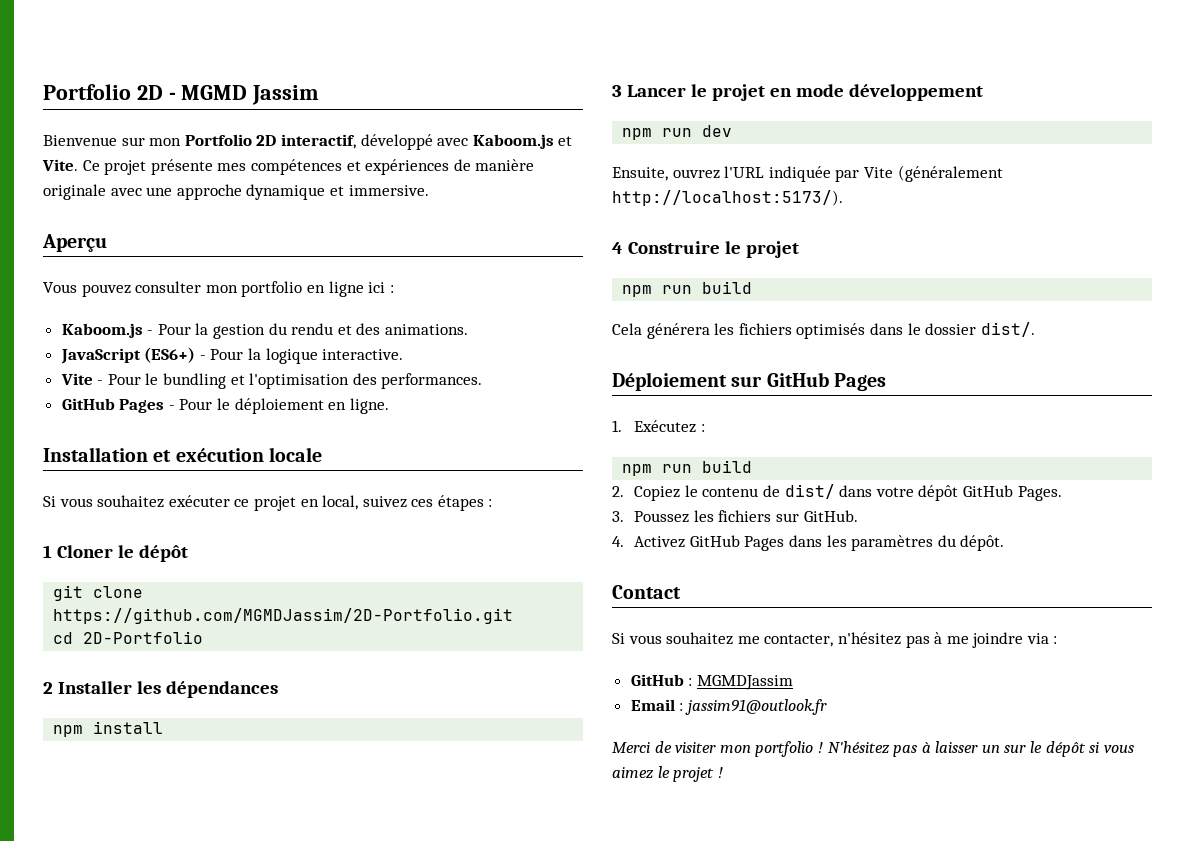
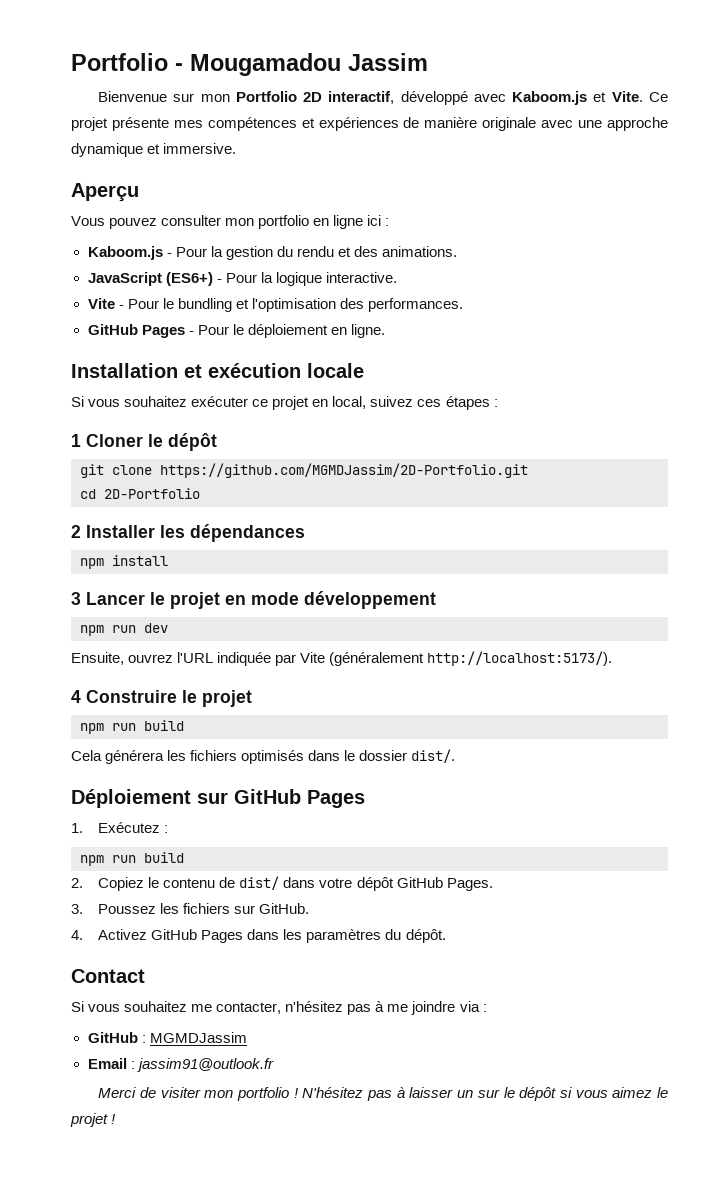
- Portfolio 2D - MGMD Jassim
+ Portfolio - Mougamadou Jassim

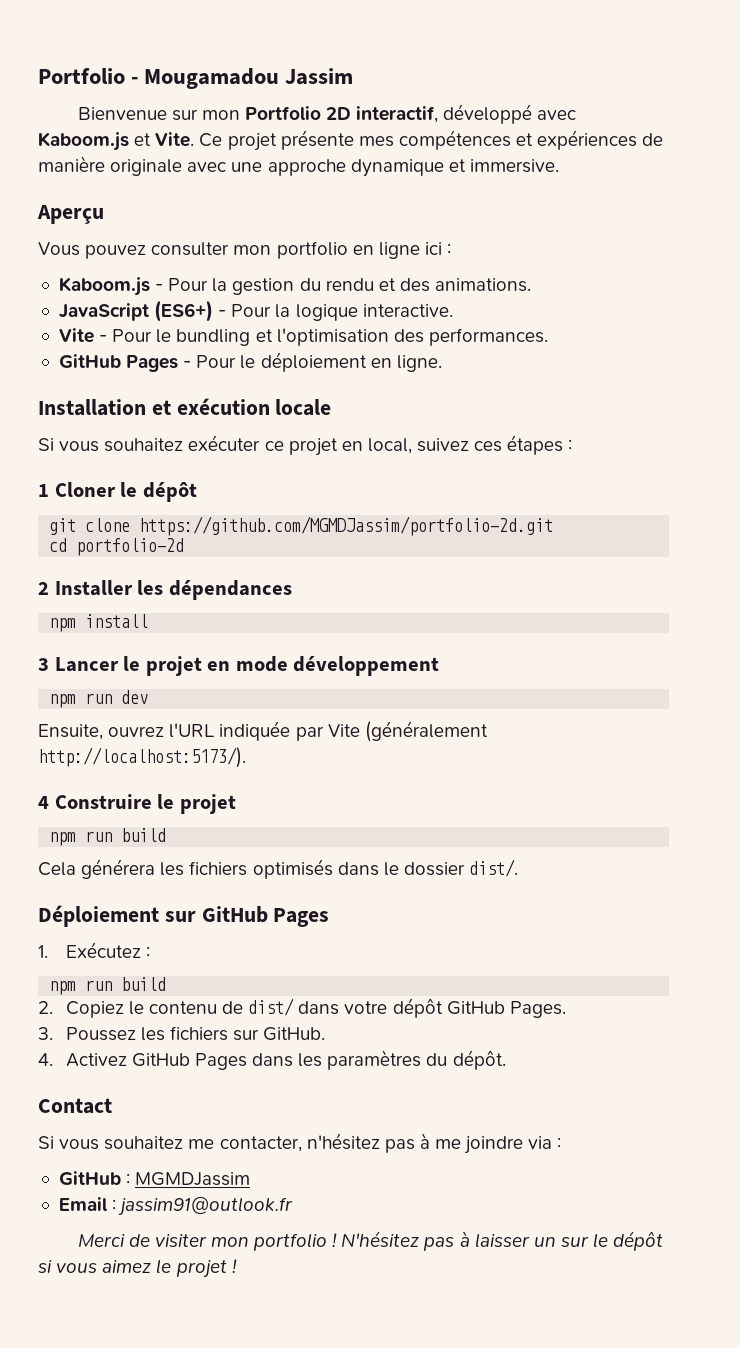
- git clone https://github.com/MGMDJassim/2D-Portfolio.git
+ git clone https://github.com/MGMDJassim/portfolio-2d.git
- cd 2D-Portfolio
+ cd portfolio-2d

